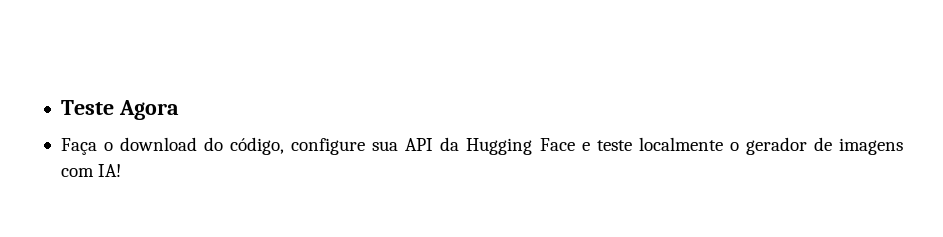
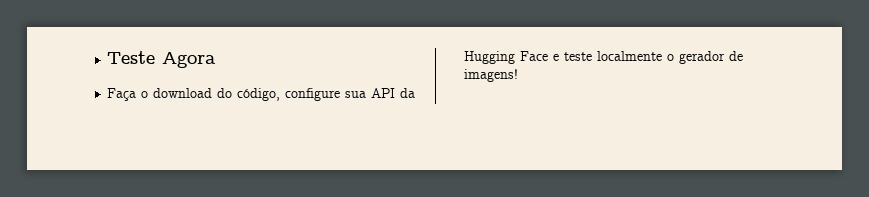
- Faça o download do código, configure sua API da Hugging Face e teste localmente o gerador de imagens com IA!
+ Faça o download do código, configure sua API da Hugging Face e teste localmente o gerador de imagens!

